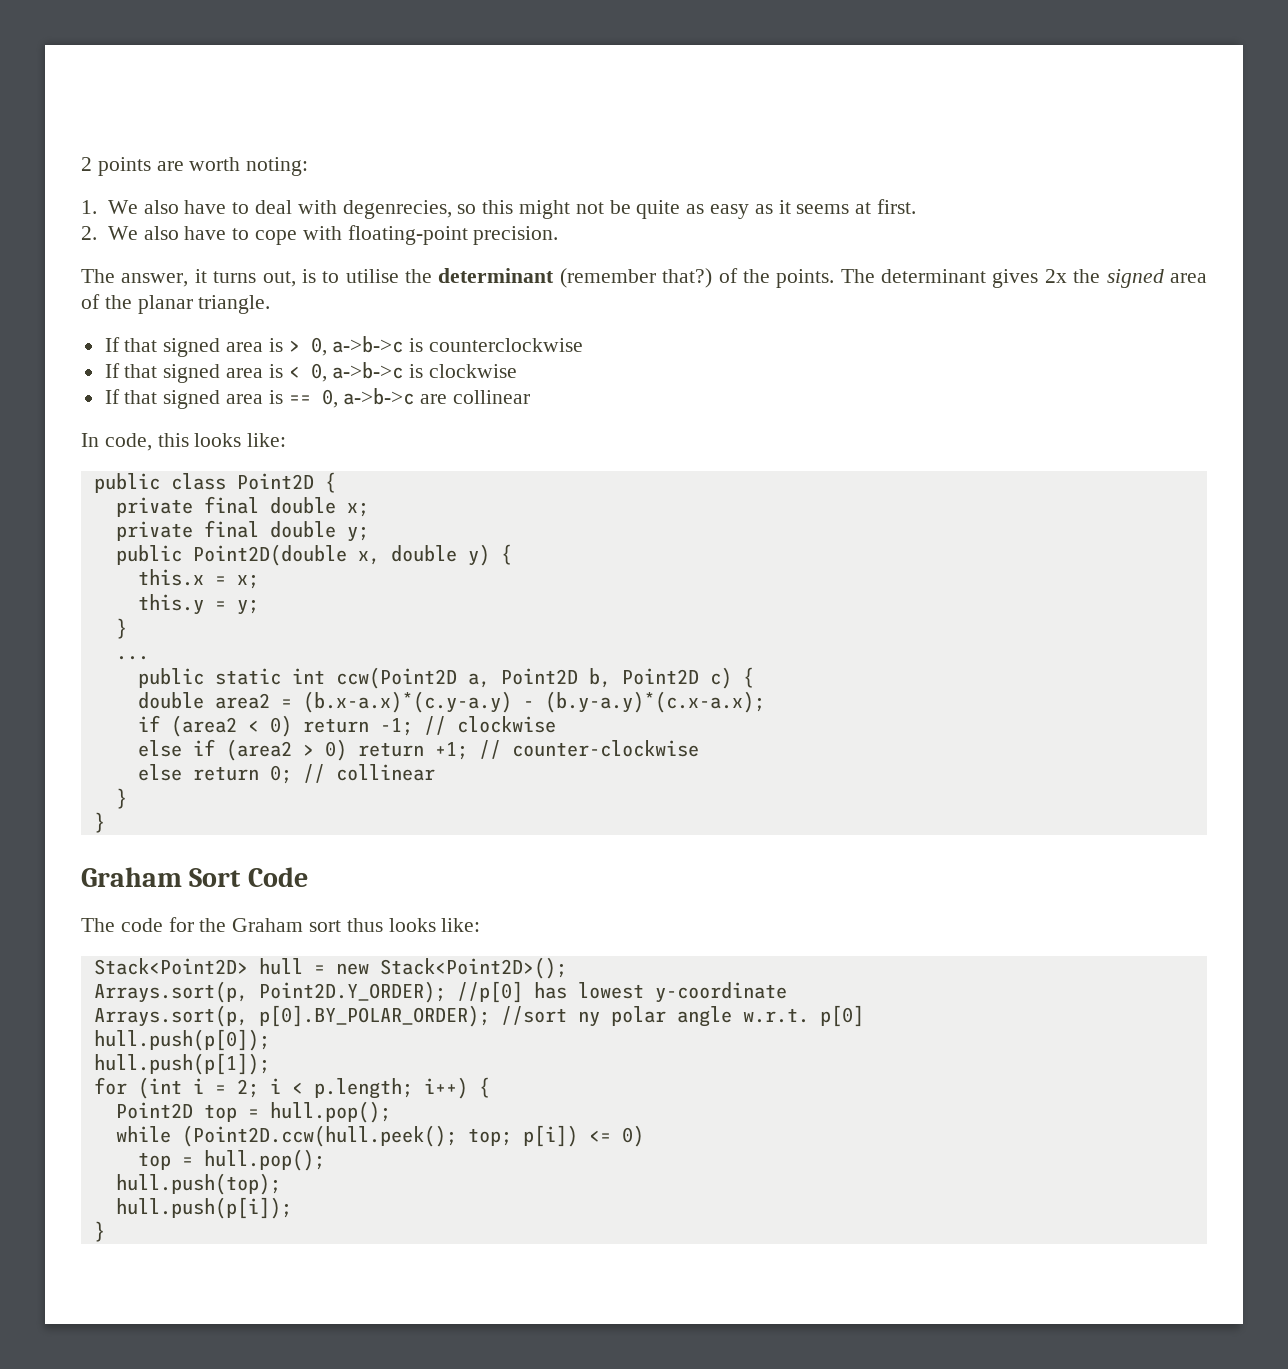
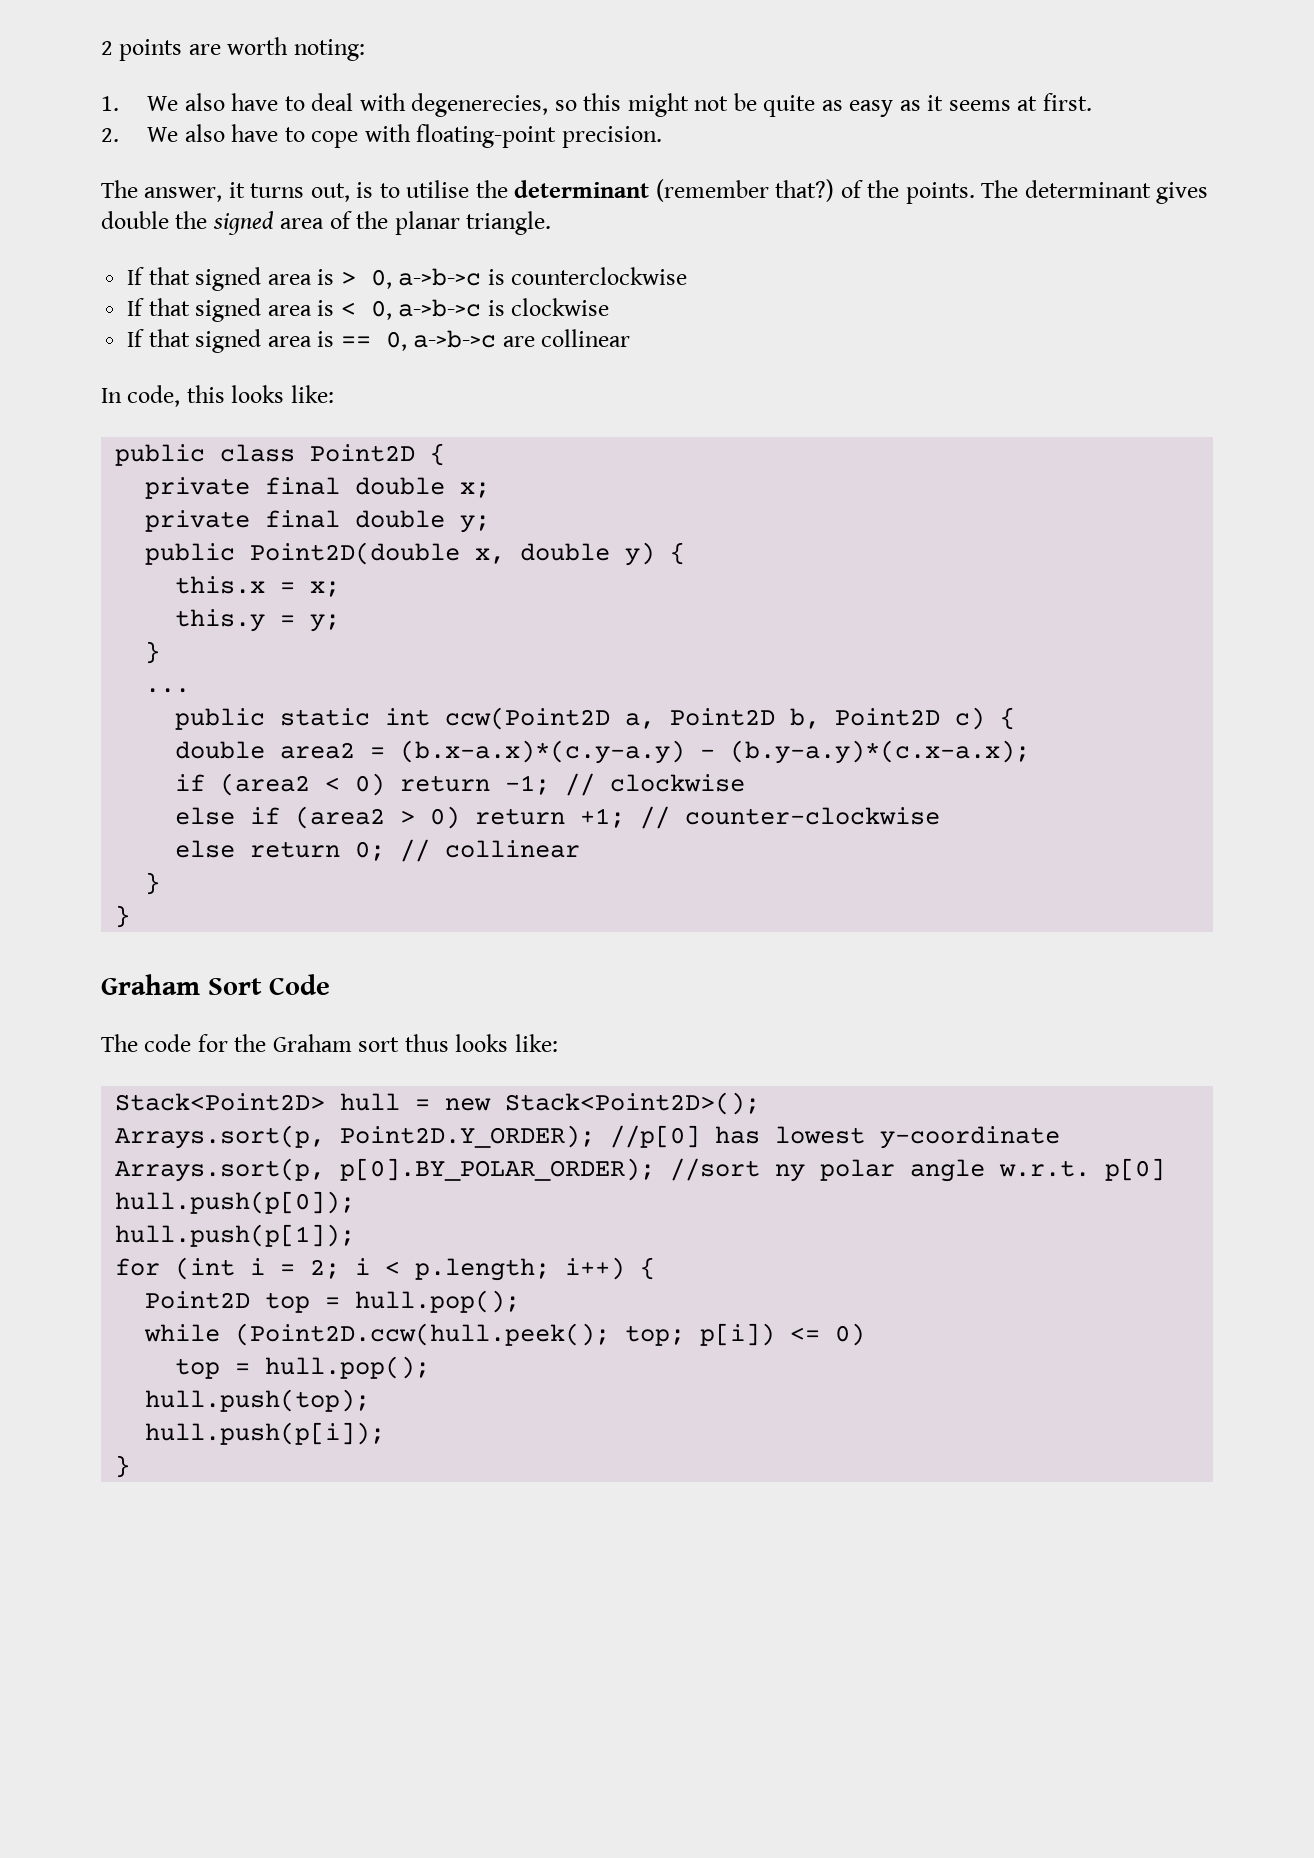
- 1. We also have to deal with degenrecies, so this might not be quite as easy as it seems at first.
+ 1. We also have to deal with degenerecies, so this might not be quite as easy as it seems at first.
- The determinant gives 2x the signed area of the planar triangle.
+ The determinant gives double the signed area of the planar triangle.

